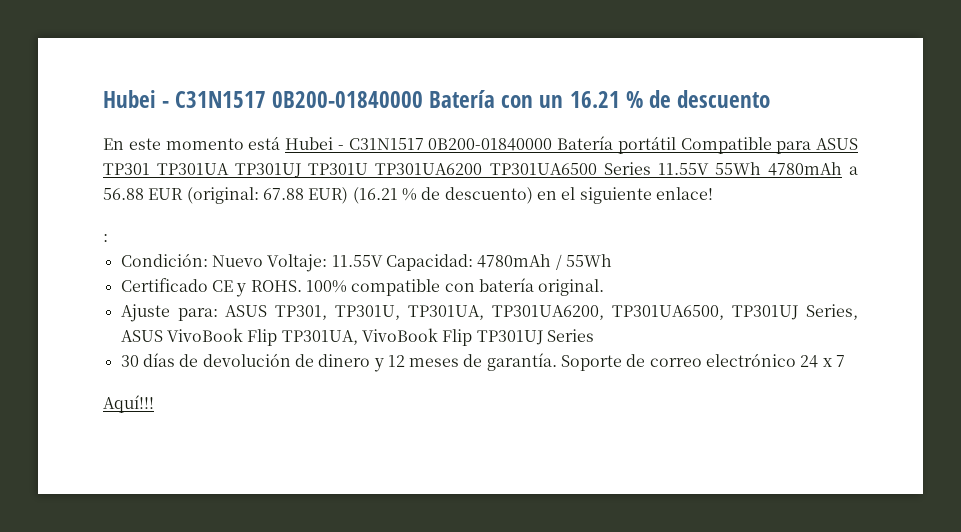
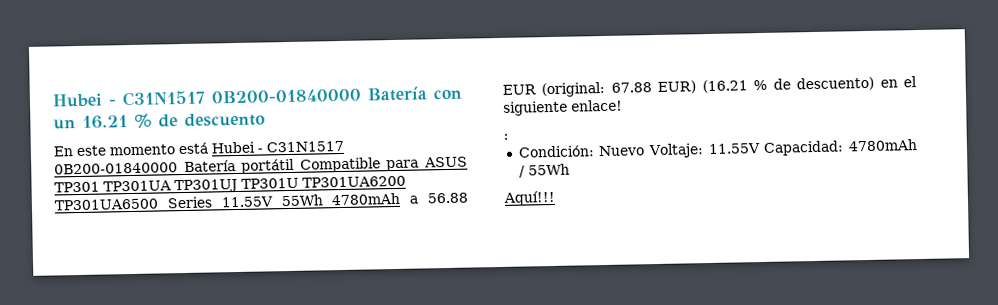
- Certificado CE y ROHS. 100% compatible con batería original.
- Ajuste para: ASUS TP301, TP301U, TP301UA, TP301UA6200, TP301UA6500, TP301UJ Series, ASUS VivoBook Flip TP301UA, VivoBook Flip TP301UJ Series
- 30 días de devolución de dinero y 12 meses de garantía. Soporte de correo electrónico 24 x 7

